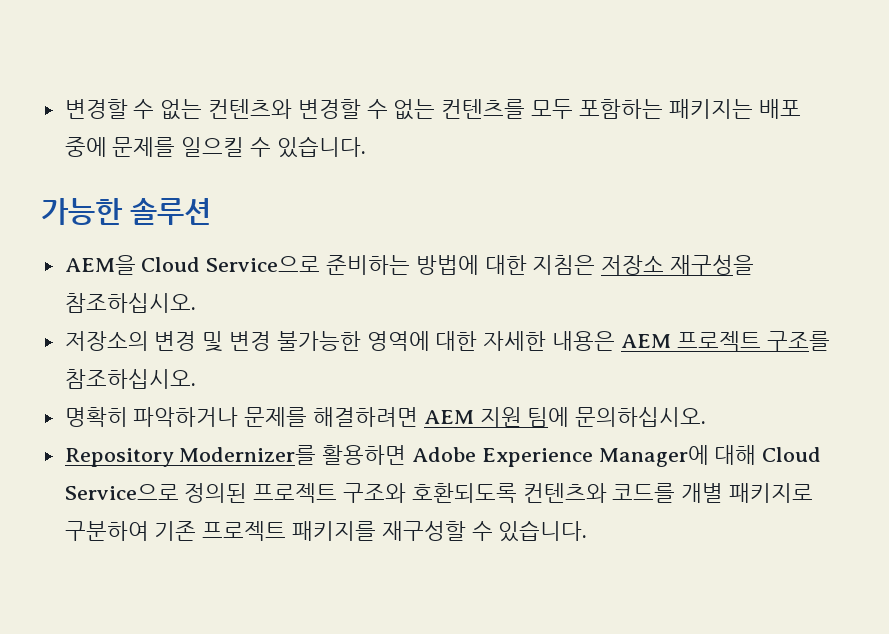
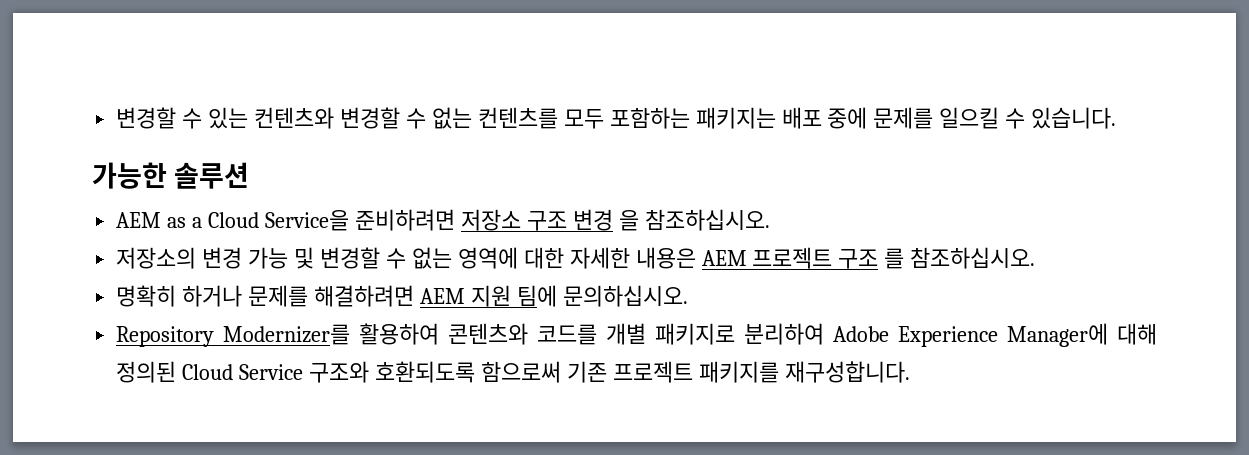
- 변경할 수 없는 컨텐츠와 변경할 수 없는 컨텐츠를 모두 포함하는 패키지는 배포 중에 문제를 일으킬 수 있습니다.
+ 변경할 수 있는 컨텐츠와 변경할 수 없는 컨텐츠를 모두 포함하는 패키지는 배포 중에 문제를 일으킬 수 있습니다.
- AEM을 Cloud Service으로 준비하는 방법에 대한 지침은 저장소 재구성을 참조하십시오.
- 저장소의 변경 및 변경 불가능한 영역에 대한 자세한 내용은 AEM 프로젝트 구조를 참조하십시오.
+ AEM as a Cloud Service을 준비하려면 저장소 구조 변경 을 참조하십시오.
+ 저장소의 변경 가능 및 변경할 수 없는 영역에 대한 자세한 내용은 AEM 프로젝트 구조 를 참조하십시오.
- 명확히 파악하거나 문제를 해결하려면 AEM 지원 팀에 문의하십시오.
+ 명확히 하거나 문제를 해결하려면 AEM 지원 팀에 문의하십시오.
- Repository Modernizer를 활용하면 Adobe Experience Manager에 대해 Cloud Service으로 정의된 프로젝트 구조와 호환되도록 컨텐츠와 코드를 개별 패키지로 구분하여 기존 프로젝트 패키지를 재구성할 수 있습니다.
+ Repository Modernizer를 활용하여 콘텐츠와 코드를 개별 패키지로 분리하여 Adobe Experience Manager에 대해 정의된 Cloud Service 구조와 호환되도록 함으로써 기존 프로젝트 패키지를 재구성합니다.

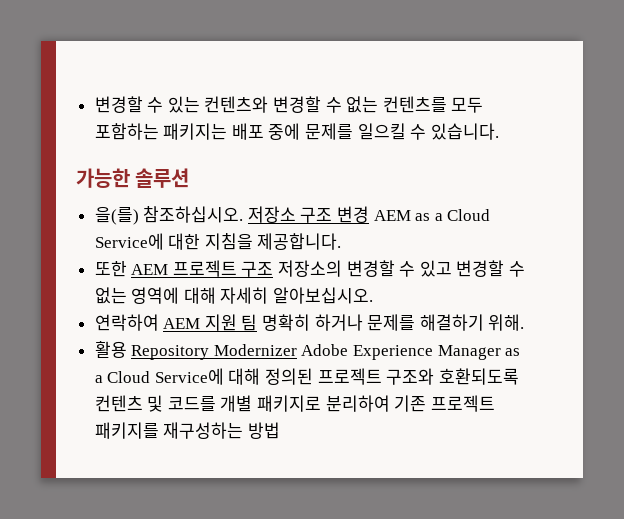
- AEM as a Cloud Service을 준비하려면 저장소 구조 변경 을 참조하십시오.
- 저장소의 변경 가능 및 변경할 수 없는 영역에 대한 자세한 내용은 AEM 프로젝트 구조 를 참조하십시오.
- 명확히 하거나 문제를 해결하려면 AEM 지원 팀에 문의하십시오.
- Repository Modernizer를 활용하여 콘텐츠와 코드를 개별 패키지로 분리하여 Adobe Experience Manager에 대해 정의된 Cloud Service 구조와 호환되도록 함으로써 기존 프로젝트 패키지를 재구성합니다.
+ 을(를) 참조하십시오. 저장소 구조 변경 AEM as a Cloud Service에 대한 지침을 제공합니다.
+ 또한 AEM 프로젝트 구조 저장소의 변경할 수 있고 변경할 수 없는 영역에 대해 자세히 알아보십시오.
+ 연락하여 AEM 지원 팀 명확히 하거나 문제를 해결하기 위해.
+ 활용 Repository Modernizer Adobe Experience Manager as a Cloud Service에 대해 정의된 프로젝트 구조와 호환되도록 컨텐츠 및 코드를 개별 패키지로 분리하여 기존 프로젝트 패키지를 재구성하는 방법

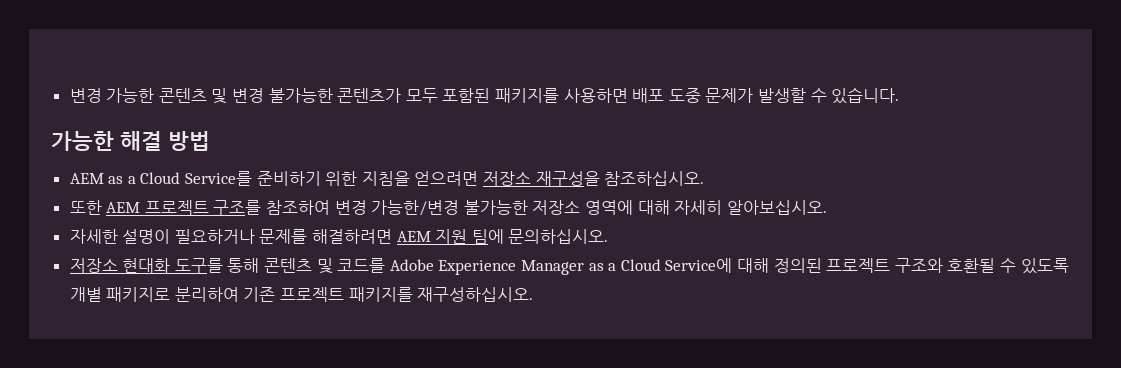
- 변경할 수 있는 컨텐츠와 변경할 수 없는 컨텐츠를 모두 포함하는 패키지는 배포 중에 문제를 일으킬 수 있습니다.
- 가능한 솔루션
- 을(를) 참조하십시오. 저장소 구조 변경 AEM as a Cloud Service에 대한 지침을 제공합니다.
- 또한 AEM 프로젝트 구조 저장소의 변경할 수 있고 변경할 수 없는 영역에 대해 자세히 알아보십시오.
- 연락하여 AEM 지원 팀 명확히 하거나 문제를 해결하기 위해.
- 활용 Repository Modernizer Adobe Experience Manager as a Cloud Service에 대해 정의된 프로젝트 구조와 호환되도록 컨텐츠 및 코드를 개별 패키지로 분리하여 기존 프로젝트 패키지를 재구성하는 방법
+ 변경 가능한 콘텐츠 및 변경 불가능한 콘텐츠가 모두 포함된 패키지를 사용하면 배포 도중 문제가 발생할 수 있습니다.
+ 가능한 해결 방법
+ AEM as a Cloud Service를 준비하기 위한 지침을 얻으려면 저장소 재구성을 참조하십시오.
+ 또한 AEM 프로젝트 구조를 참조하여 변경 가능한/변경 불가능한 저장소 영역에 대해 자세히 알아보십시오.
+ 자세한 설명이 필요하거나 문제를 해결하려면 AEM 지원 팀에 문의하십시오.
+ 저장소 현대화 도구를 통해 콘텐츠 및 코드를 Adobe Experience Manager as a Cloud Service에 대해 정의된 프로젝트 구조와 호환될 수 있도록 개별 패키지로 분리하여 기존 프로젝트 패키지를 재구성하십시오.

